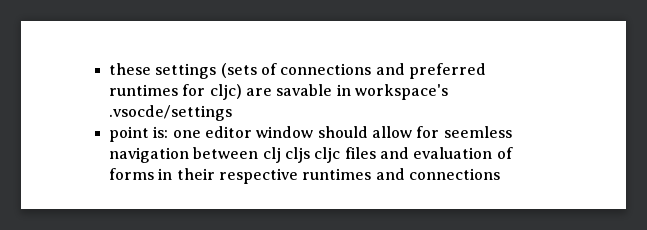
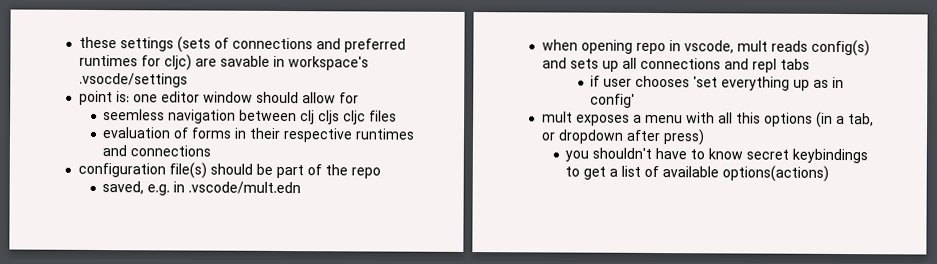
- point is: one editor window should allow for seemless navigation between clj cljs cljc files and evaluation of forms in their respective runtimes and connections
+ point is: one editor window should allow for
+ seemless navigation between clj cljs cljc files
+ evaluation of forms in their respective runtimes and connections
+ configuration file(s) should be part of the repo
+ saved, e.g. in .vscode/mult.edn
+ when opening repo in vscode, mult reads config(s) and sets up all connections and repl tabs
+ if user chooses 'set everything up as in config'
+ mult exposes a menu with all this options (in a tab, or dropdown after press)
+ you shouldn't have to know secret keybindings to get a list of available options(actions)

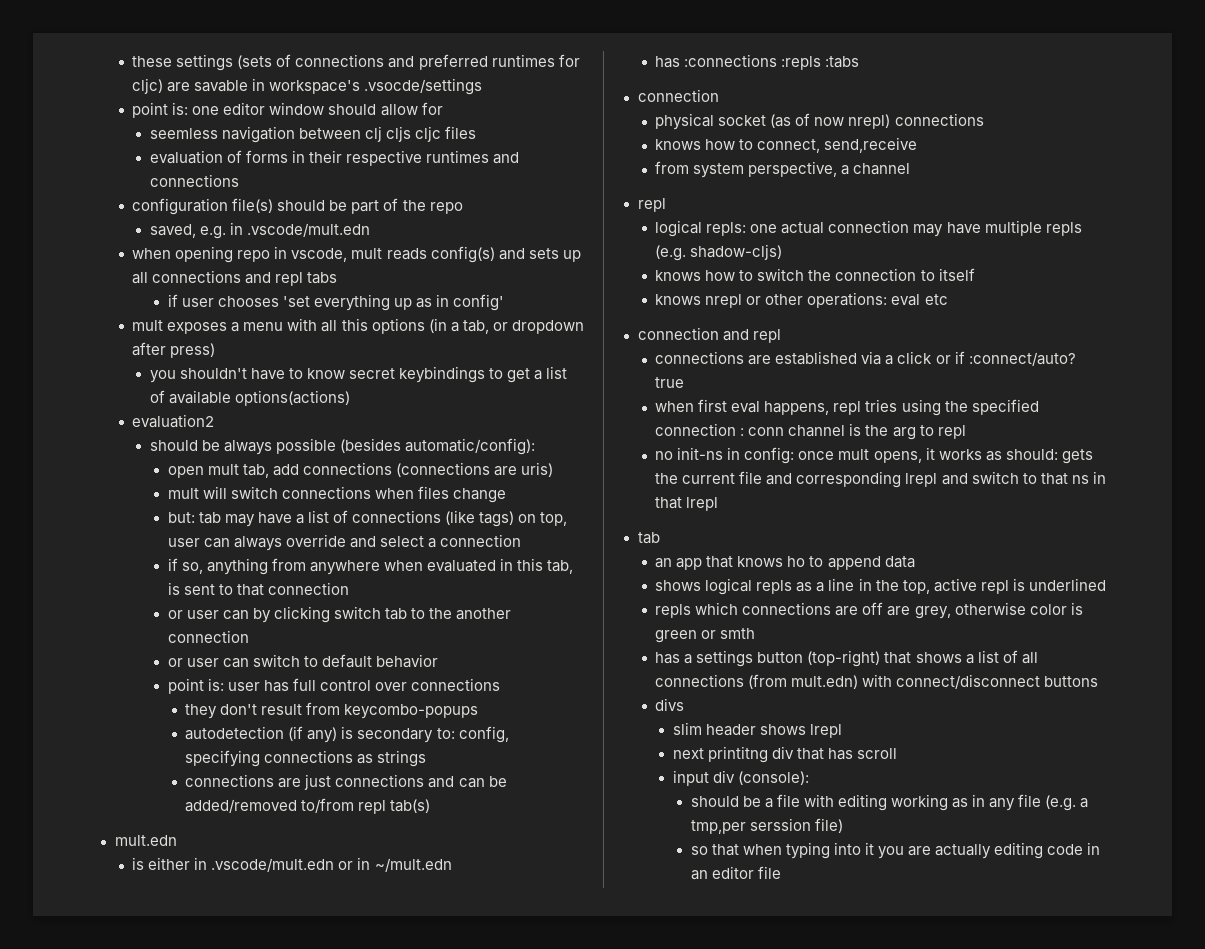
+ evaluation2
+ should be always possible (besides automatic/config):
+ open mult tab, add connections (connections are uris)
+ mult will switch connections when files change
+ but: tab may have a list of connections (like tags) on top, user can always override and select a connection
+ if so, anything from anywhere when evaluated in this tab, is sent to that connection
+ or user can by clicking switch tab to the another connection
+ or user can switch to default behavior
+ point is: user has full control over connections
+ they don't result from keycombo-popups
+ autodetection (if any) is secondary to: config, specifying connections as strings
+ connections are just connections and can be added/removed to/from repl tab(s)
+ mult.edn
+ is either in .vscode/mult.edn or in ~/mult.edn
+ has :connections :repls :tabs
+ connection
+ physical socket (as of now nrepl) connections
+ knows how to connect, send,receive
+ from system perspective, a channel
+ repl
+ logical repls: one actual connection may have multiple repls (e.g. shadow-cljs)
+ knows how to switch the connection to itself
+ knows nrepl or other operations: eval etc
+ connection and repl
+ connections are established via a click or if :connect/auto? true
+ when first eval happens, repl tries using the specified connection : conn channel is the arg to repl
+ no init-ns in config: once mult opens, it works as should: gets the current file and corresponding lrepl and switch to that ns in that lrepl
+ tab
+ an app that knows ho to append data
+ shows logical repls as a line in the top, active repl is underlined
+ repls which connections are off are grey, otherwise color is green or smth
+ has a settings button (top-right) that shows a list of all connections (from mult.edn) with connect/disconnect buttons
+ divs
+ slim header shows lrepl
+ next printitng div that has scroll
+ input div (console):
+ should be a file with editing working as in any file (e.g. a tmp,per serssion file)
+ so that when typing into it you are actually editing code in an editor file

